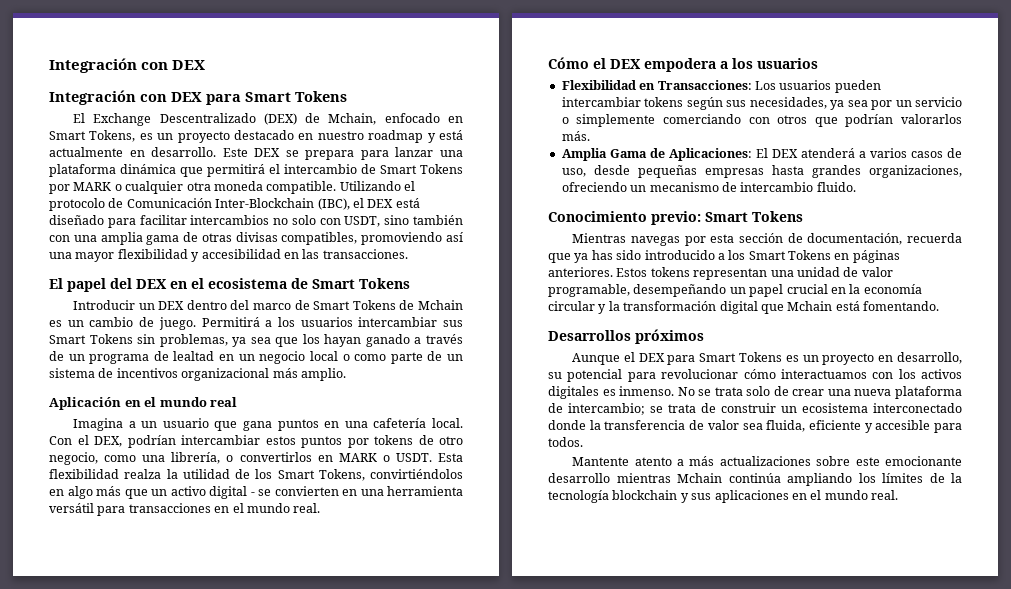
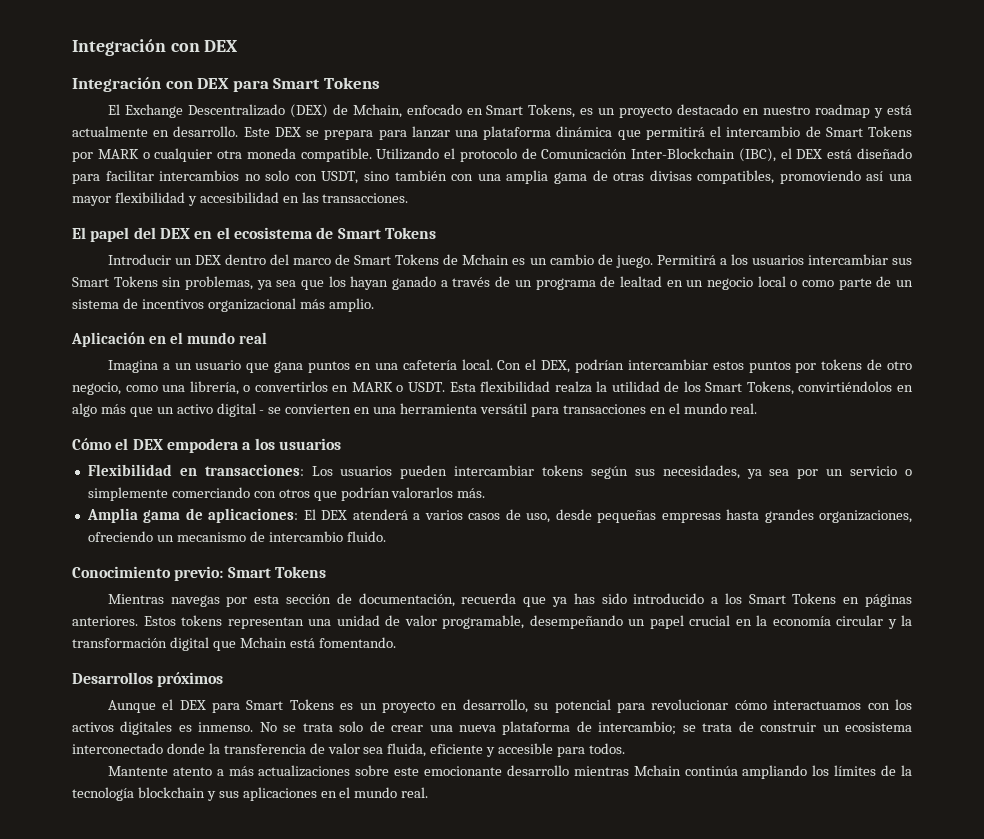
- Flexibilidad en Transacciones: Los usuarios pueden intercambiar tokens según sus necesidades, ya sea por un servicio o simplemente comerciando con otros que podrían valorarlos más.
+ Flexibilidad en transacciones: Los usuarios pueden intercambiar tokens según sus necesidades, ya sea por un servicio o simplemente comerciando con otros que podrían valorarlos más.
- Amplia Gama de Aplicaciones: El DEX atenderá a varios casos de uso, desde pequeñas empresas hasta grandes organizaciones, ofreciendo un mecanismo de intercambio fluido.
+ Amplia gama de aplicaciones: El DEX atenderá a varios casos de uso, desde pequeñas empresas hasta grandes organizaciones, ofreciendo un mecanismo de intercambio fluido.

